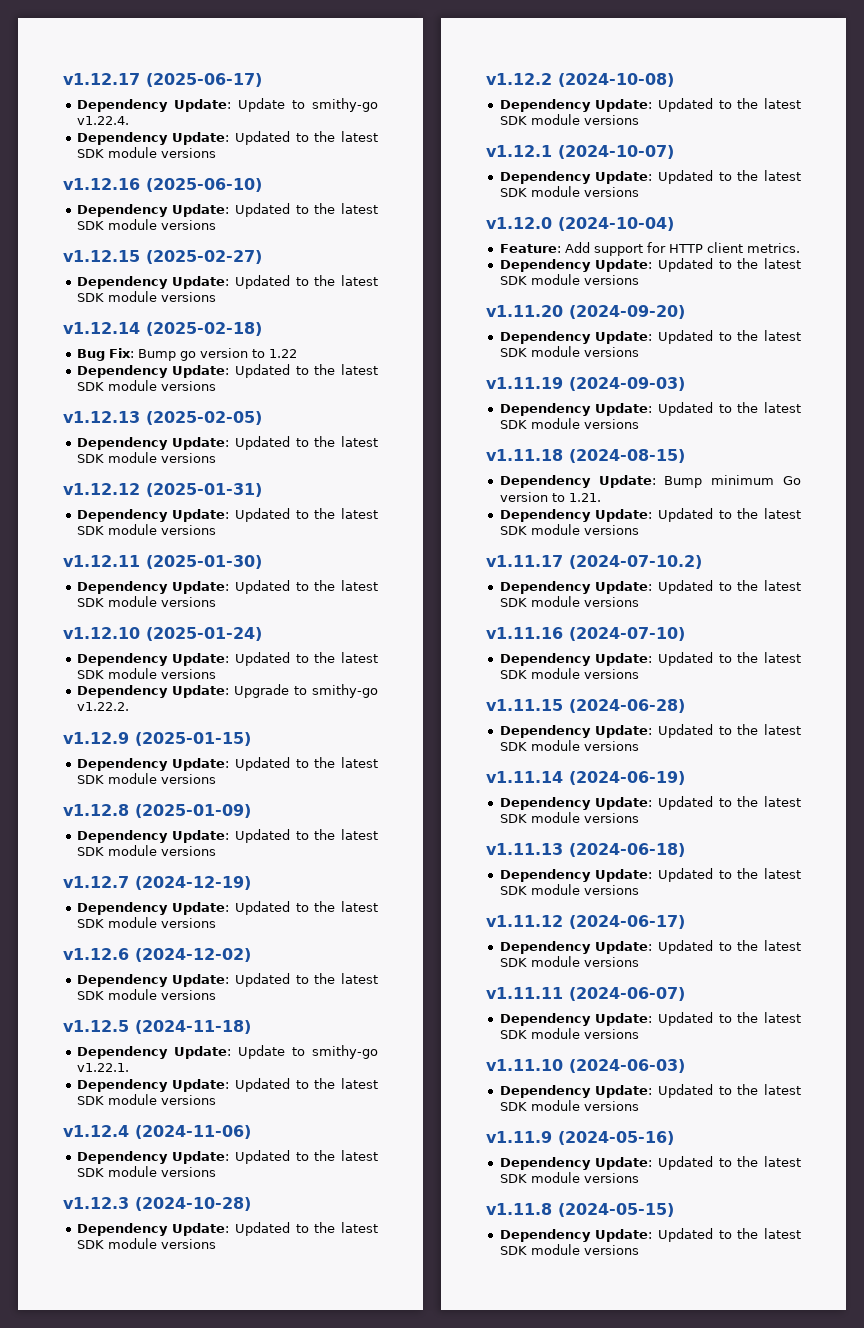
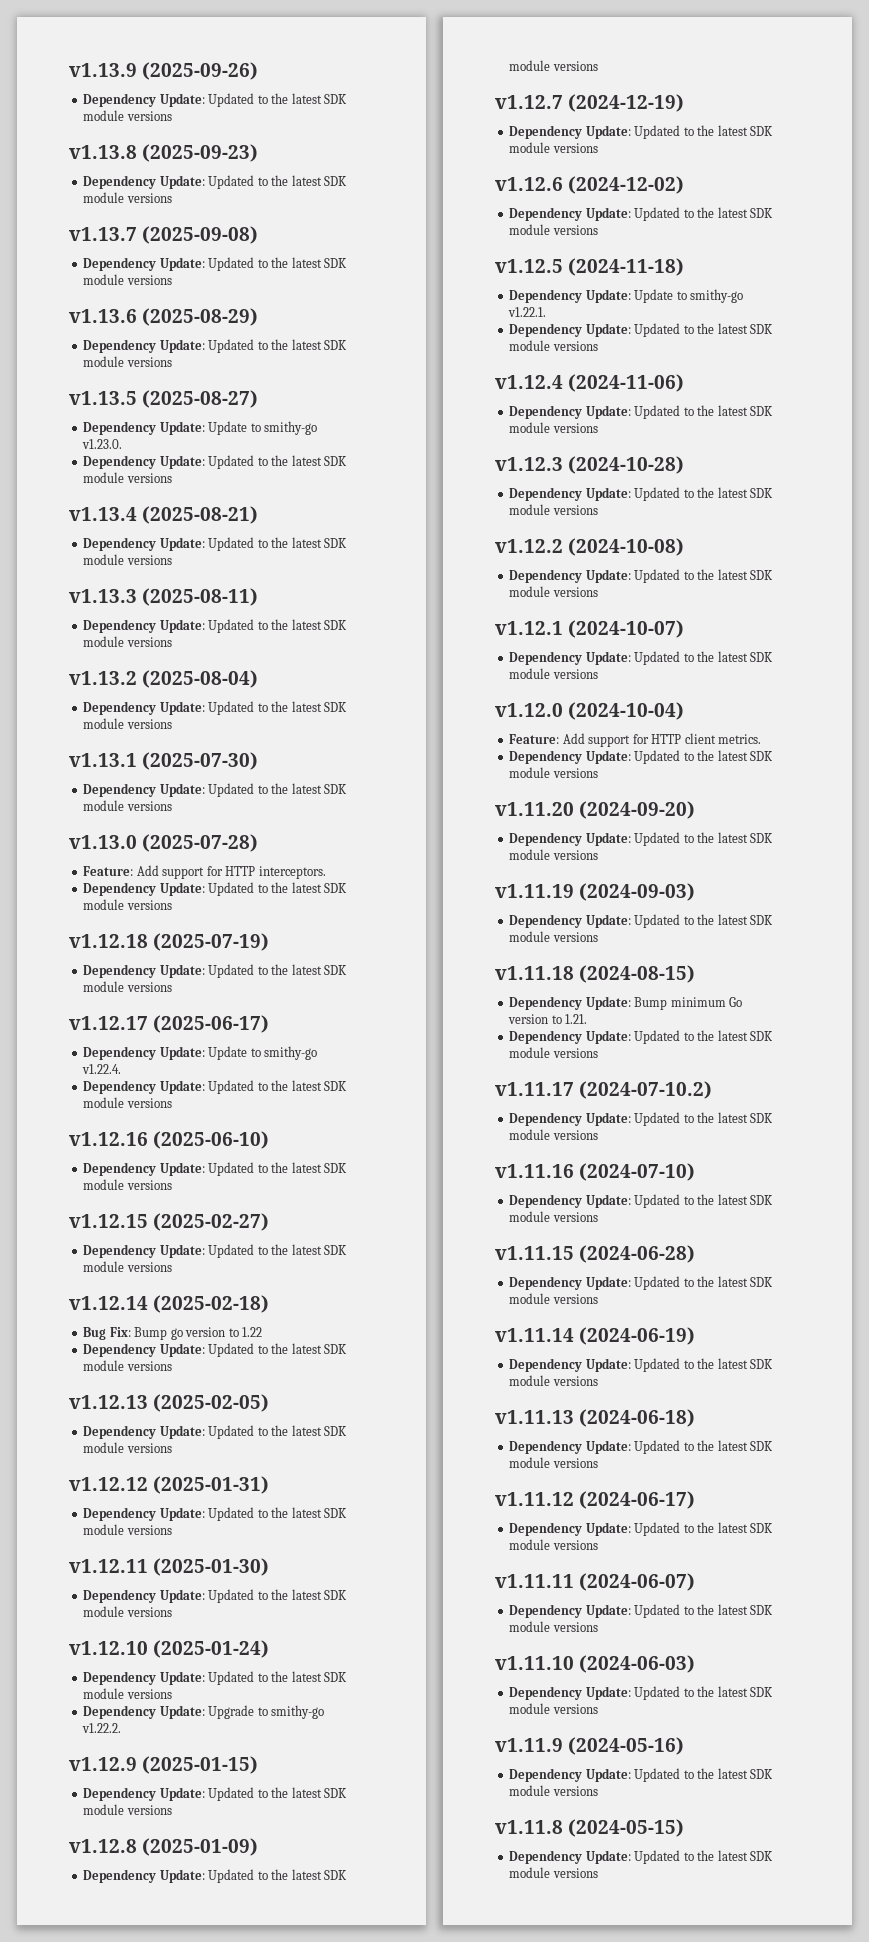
+ v1.13.9 (2025-09-26)
+ Dependency Update: Updated to the latest SDK module versions
+ v1.13.8 (2025-09-23)
+ Dependency Update: Updated to the latest SDK module versions
+ v1.13.7 (2025-09-08)
+ Dependency Update: Updated to the latest SDK module versions
+ v1.13.6 (2025-08-29)
+ Dependency Update: Updated to the latest SDK module versions
+ v1.13.5 (2025-08-27)
+ Dependency Update: Update to smithy-go v1.23.0.
+ Dependency Update: Updated to the latest SDK module versions
+ v1.13.4 (2025-08-21)
+ Dependency Update: Updated to the latest SDK module versions
+ v1.13.3 (2025-08-11)
+ Dependency Update: Updated to the latest SDK module versions
+ v1.13.2 (2025-08-04)
+ Dependency Update: Updated to the latest SDK module versions
+ v1.13.1 (2025-07-30)
+ Dependency Update: Updated to the latest SDK module versions
+ v1.13.0 (2025-07-28)
+ Feature: Add support for HTTP interceptors.
+ Dependency Update: Updated to the latest SDK module versions
+ v1.12.18 (2025-07-19)
+ Dependency Update: Updated to the latest SDK module versions

